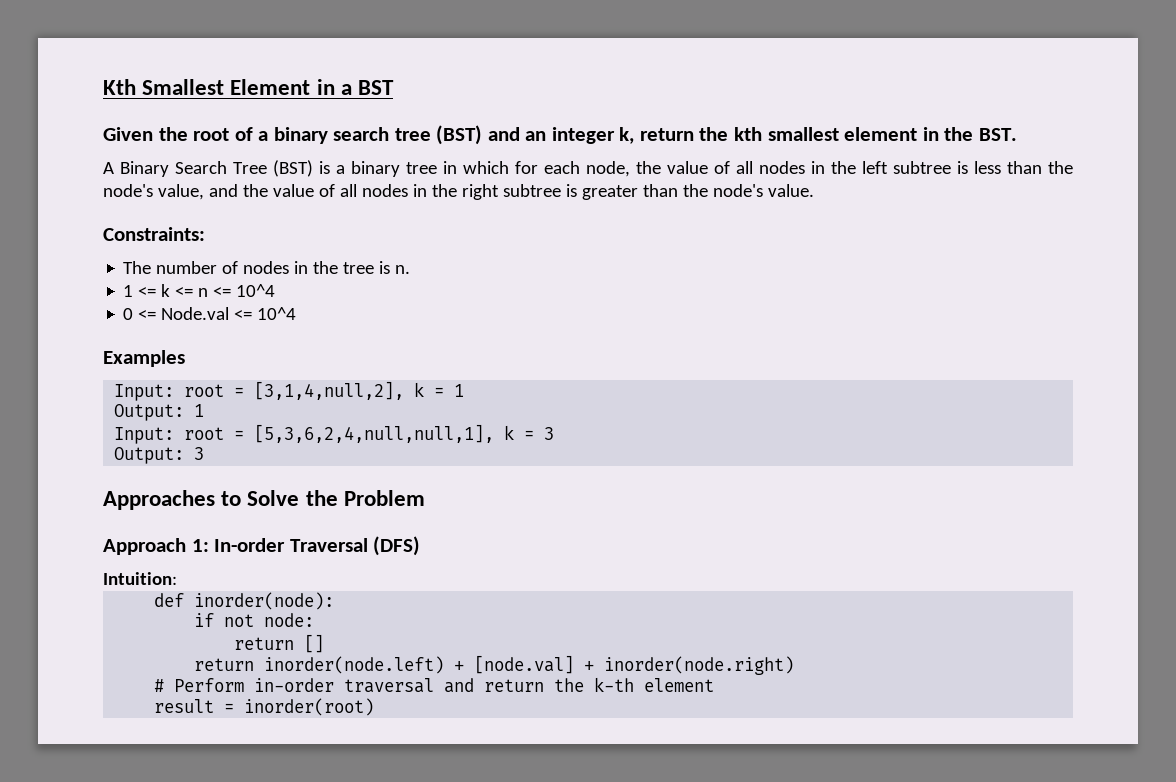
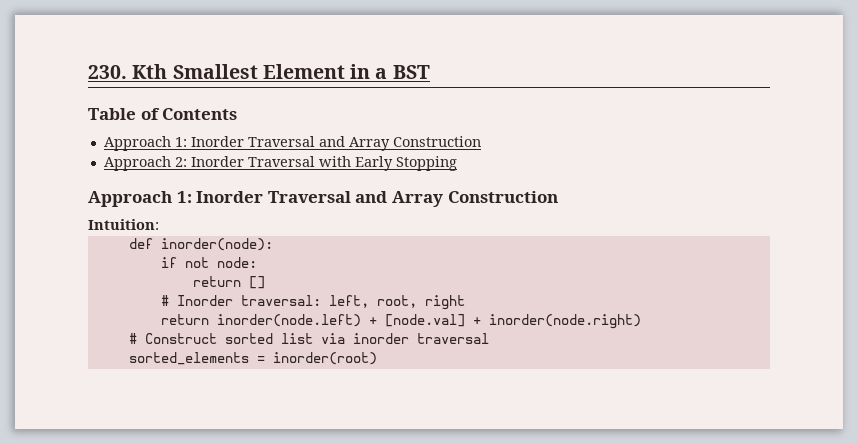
- Kth Smallest Element in a BST
+ 230. Kth Smallest Element in a BST
- Given the root of a binary search tree (BST) and an integer k, return the kth smallest element in the BST.
- A Binary Search Tree (BST) is a binary tree in which for each node, the value of all nodes in the left subtree is less than the node's value, and the value of all nodes in the right subtree is greater than the node's value.
- Constraints:
- The number of nodes in the tree is n.
- 1 <= k <= n <= 10^4
- 0 <= Node.val <= 10^4
- Examples
- Input: root = [3,1,4,null,2], k = 1
- Output: 1
- Input: root = [5,3,6,2,4,null,null,1], k = 3
- Output: 3
- Approaches to Solve the Problem
- Approach 1: In-order Traversal (DFS)
+ Table of Contents
+ Approach 1: Inorder Traversal and Array Construction
+ Approach 2: Inorder Traversal with Early Stopping
+ Approach 1: Inorder Traversal and Array Construction
+ # Inorder traversal: left, root, right
- # Perform in-order traversal and return the k-th element
- result = inorder(root)
+ # Construct sorted list via inorder traversal
+ sorted_elements = inorder(root)

